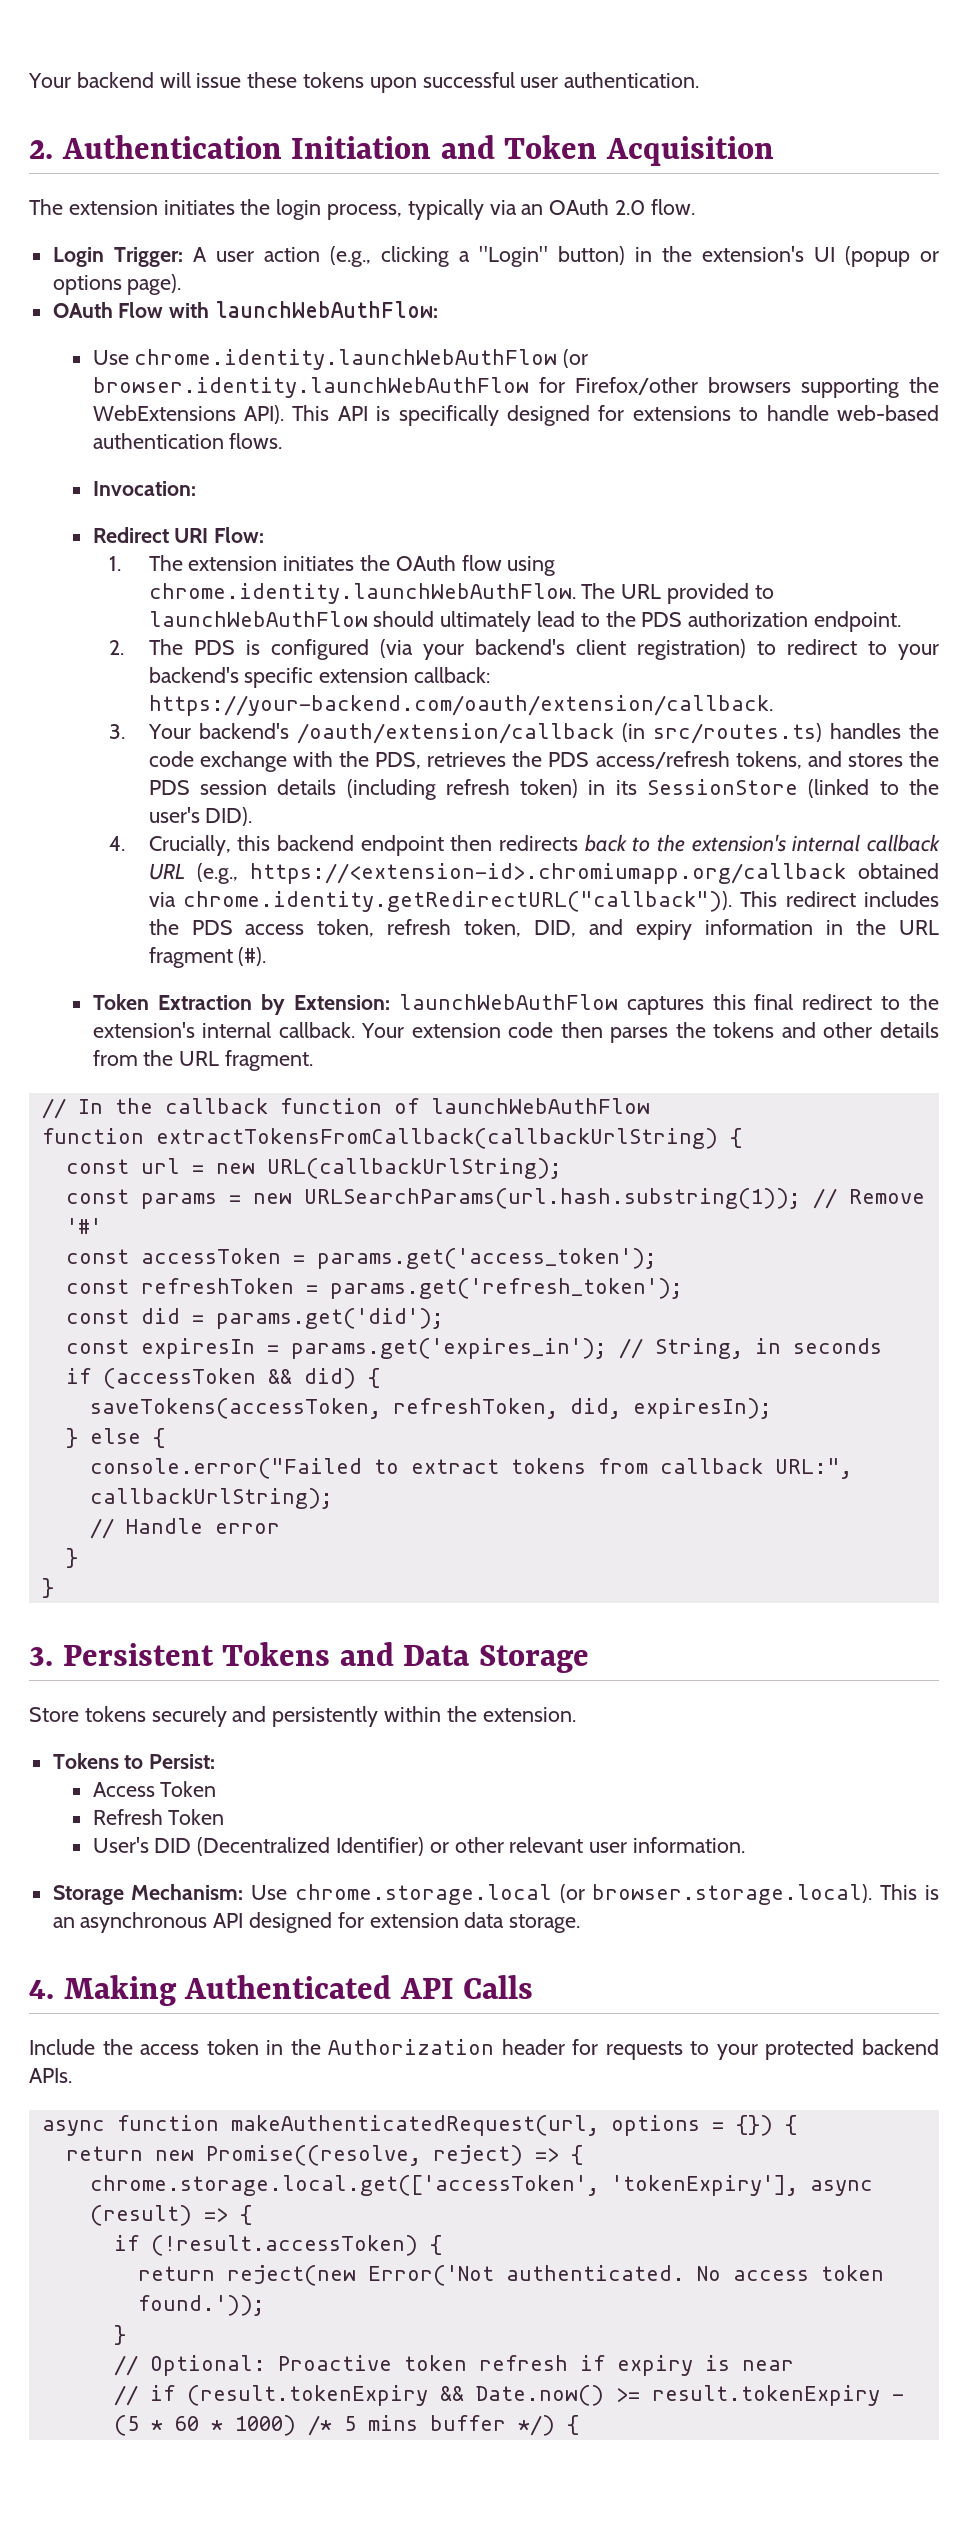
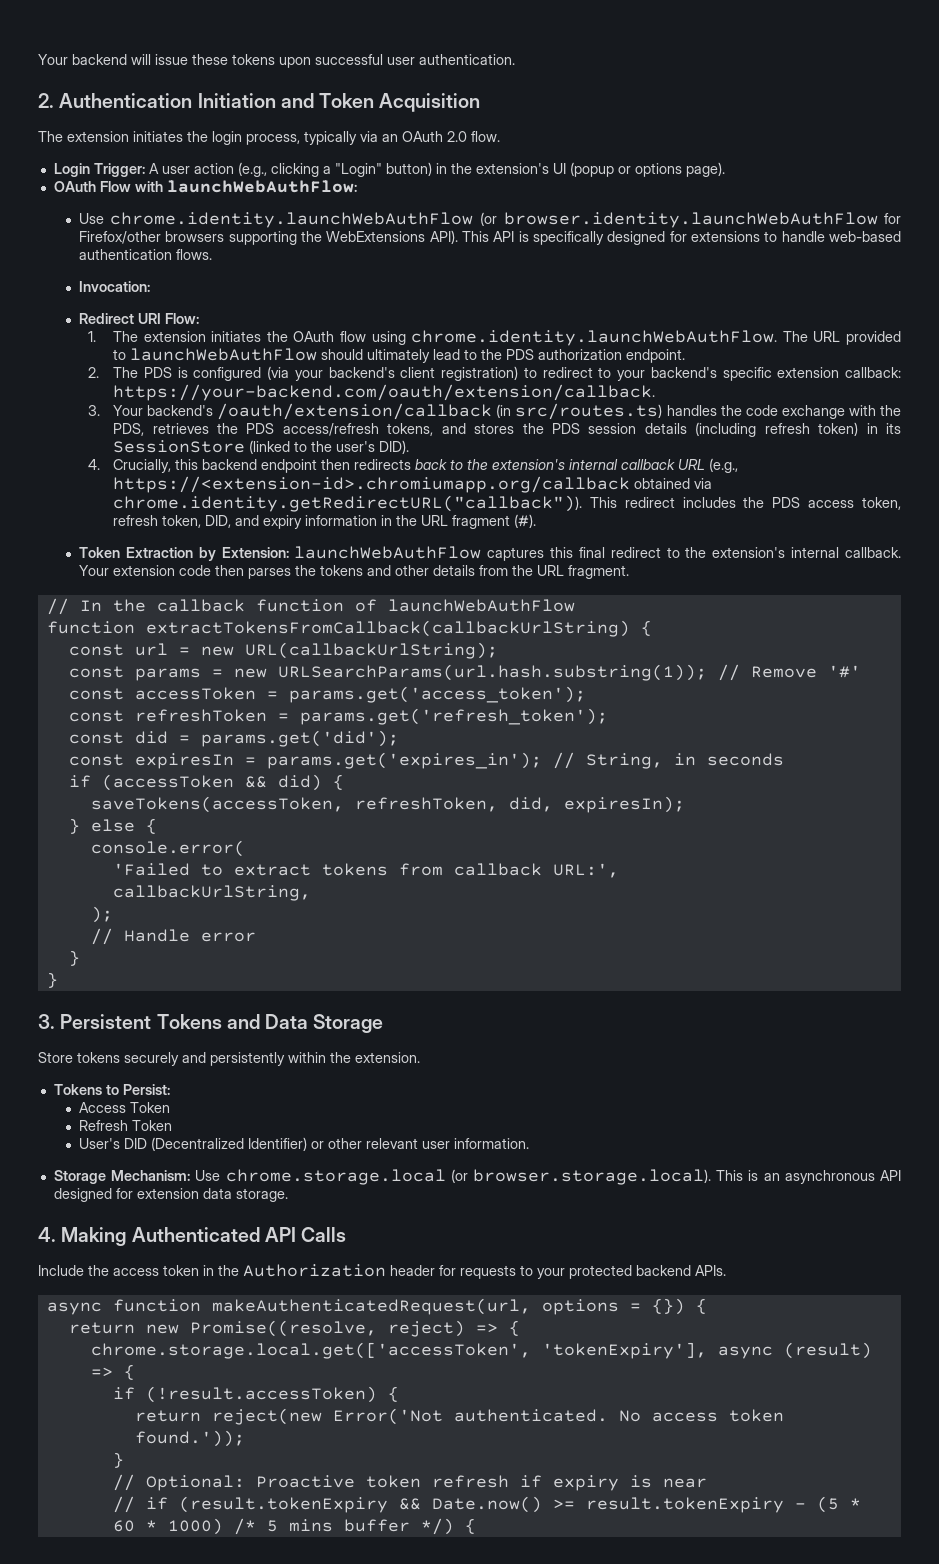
- console.error("Failed to extract tokens from callback URL:", callbackUrlString);
+ console.error(
+ 'Failed to extract tokens from callback URL:',
+ callbackUrlString,
+ );

